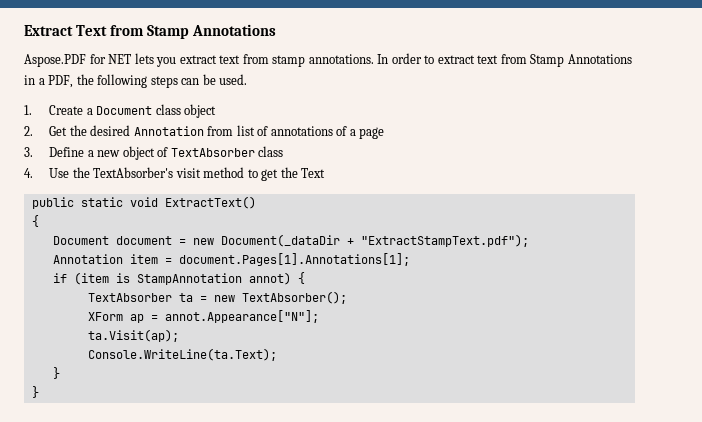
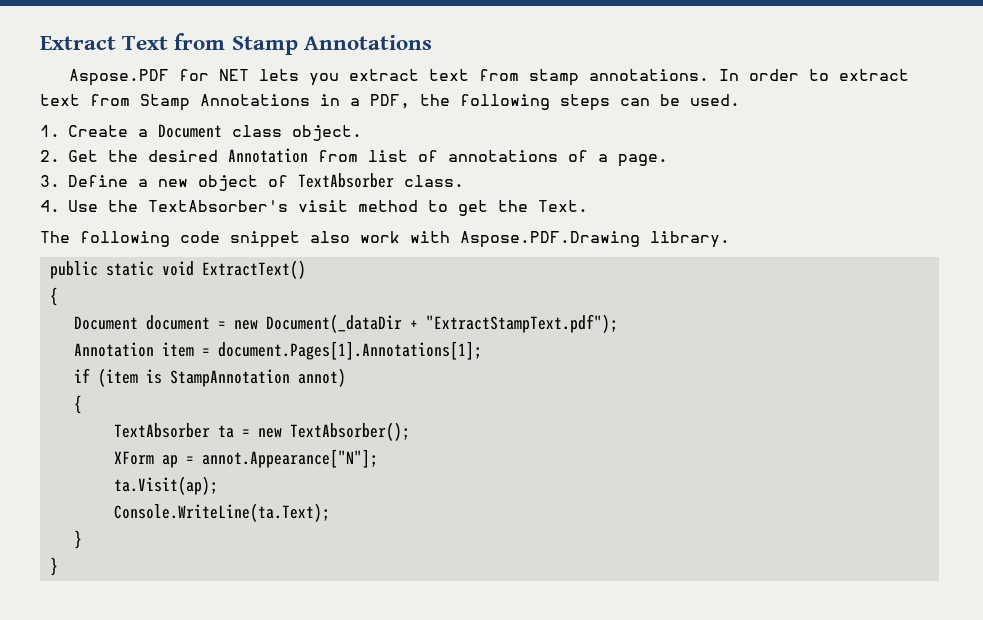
- 1. Create a Document class object
+ 1. Create a Document class object.
- 2. Get the desired Annotation from list of annotations of a page
+ 2. Get the desired Annotation from list of annotations of a page.
- 3. Define a new object of TextAbsorber class
+ 3. Define a new object of TextAbsorber class.
- 4. Use the TextAbsorber's visit method to get the Text
+ 4. Use the TextAbsorber's visit method to get the Text.
+ The following code snippet also work with Aspose.PDF.Drawing library.
- if (item is StampAnnotation annot) {
+ if (item is StampAnnotation annot)
+ {

